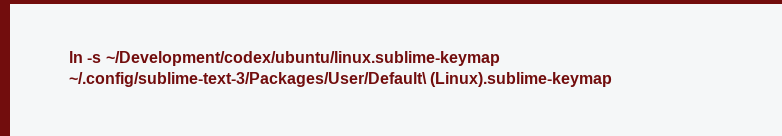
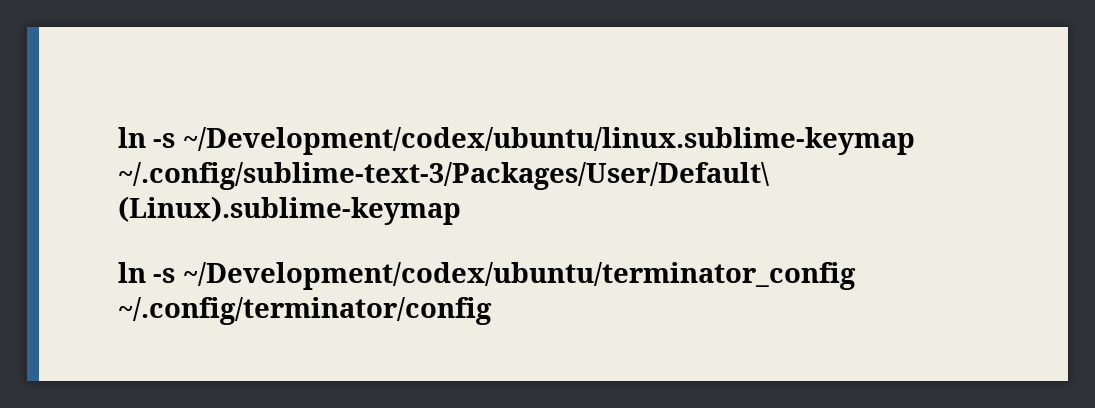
+ ln -s ~/Development/codex/ubuntu/terminator_config ~/.config/terminator/config

